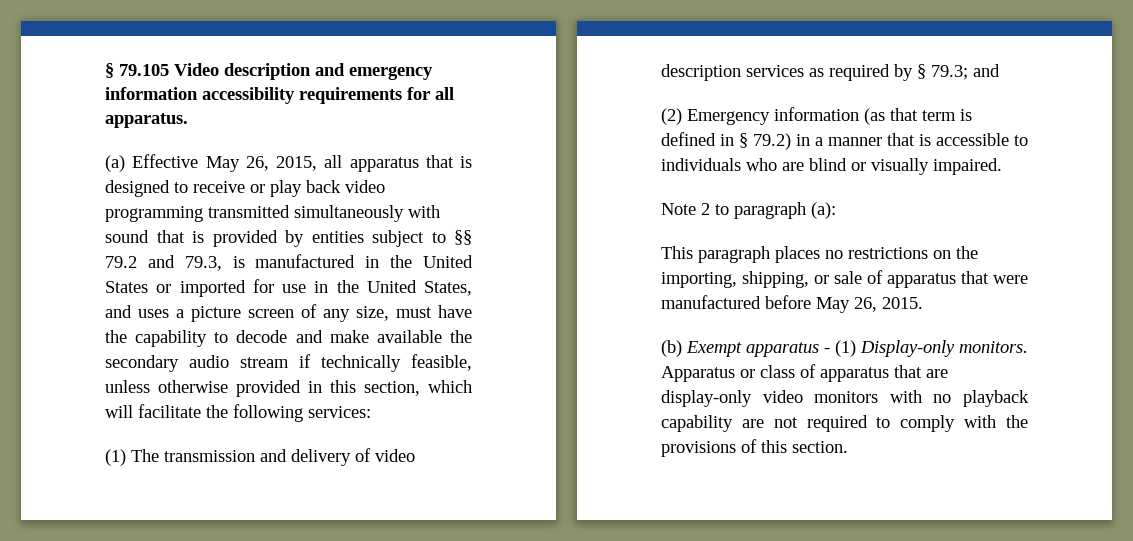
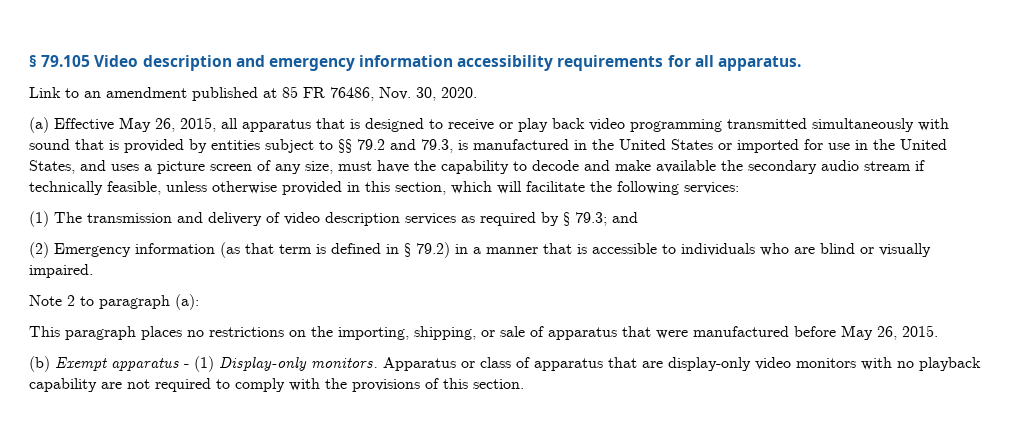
+ Link to an amendment published at 85 FR 76486, Nov. 30, 2020.

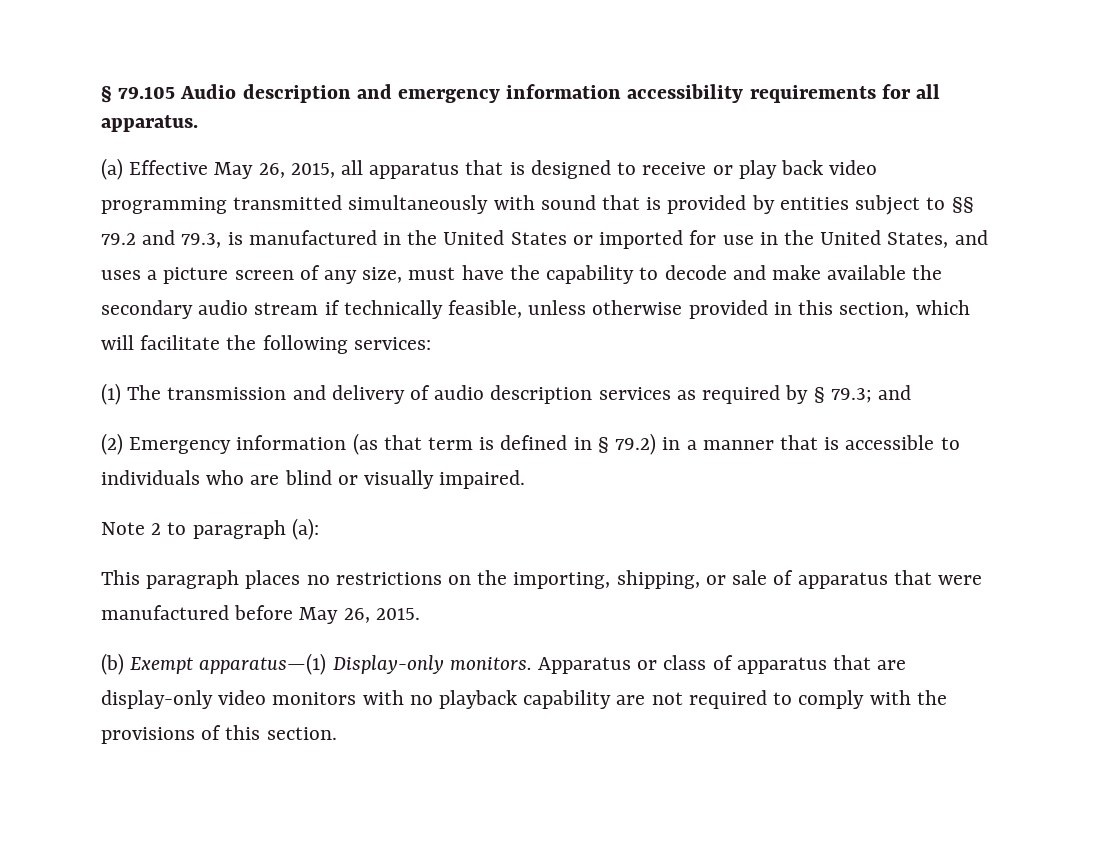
- § 79.105 Video description and emergency information accessibility requirements for all apparatus.
+ § 79.105 Audio description and emergency information accessibility requirements for all apparatus.
- Link to an amendment published at 85 FR 76486, Nov. 30, 2020.
- (1) The transmission and delivery of video description services as required by § 79.3; and
+ (1) The transmission and delivery of audio description services as required by § 79.3; and
- (b) Exempt apparatus - (1) Display-only monitors.
+ (b) Exempt apparatus—(1) Display-only monitors.

